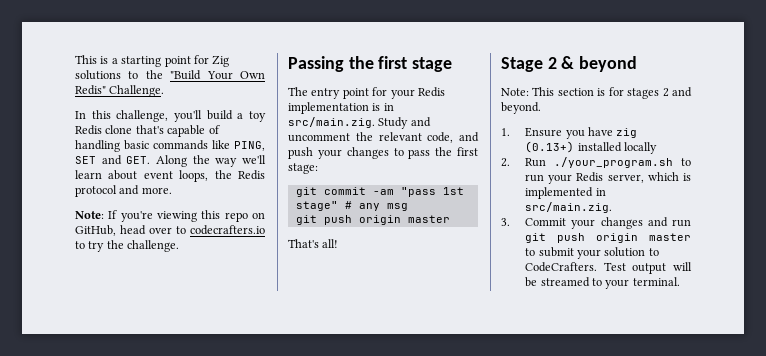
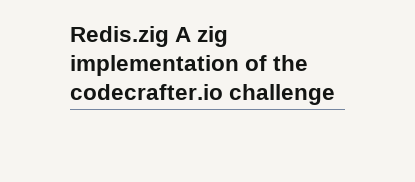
- This is a starting point for Zig solutions to the "Build Your Own Redis" Challenge.
- In this challenge, you'll build a toy Redis clone that's capable of handling basic commands like PING, SET and GET. Along the way we'll learn about event loops, the Redis protocol and more.
- Note: If you're viewing this repo on GitHub, head over to codecrafters.io to try the challenge.
- Passing the first stage
- The entry point for your Redis implementation is in src/main.zig. Study and uncomment the relevant code, and push your changes to pass the first stage:
- git commit -am "pass 1st stage" # any msg
- git push origin master
- That's all!
- Stage 2 & beyond
- Note: This section is for stages 2 and beyond.
- 1. Ensure you have zig (0.13+) installed locally
- 2. Run ./your_program.sh to run your Redis server, which is implemented in src/main.zig.
- 3. Commit your changes and run git push origin master to submit your solution to CodeCrafters. Test output will be streamed to your terminal.
+ Redis.zig A zig implementation of the codecrafter.io challenge

